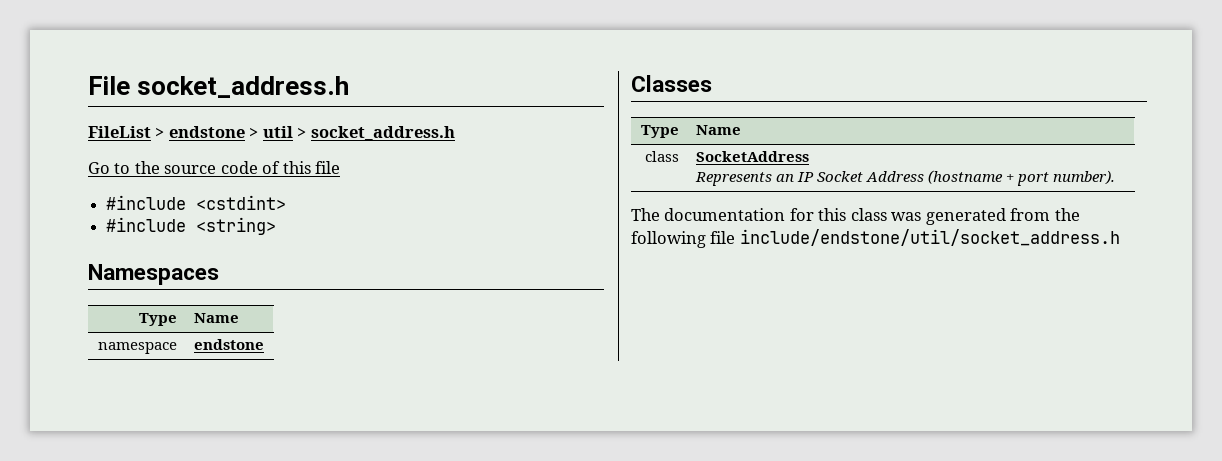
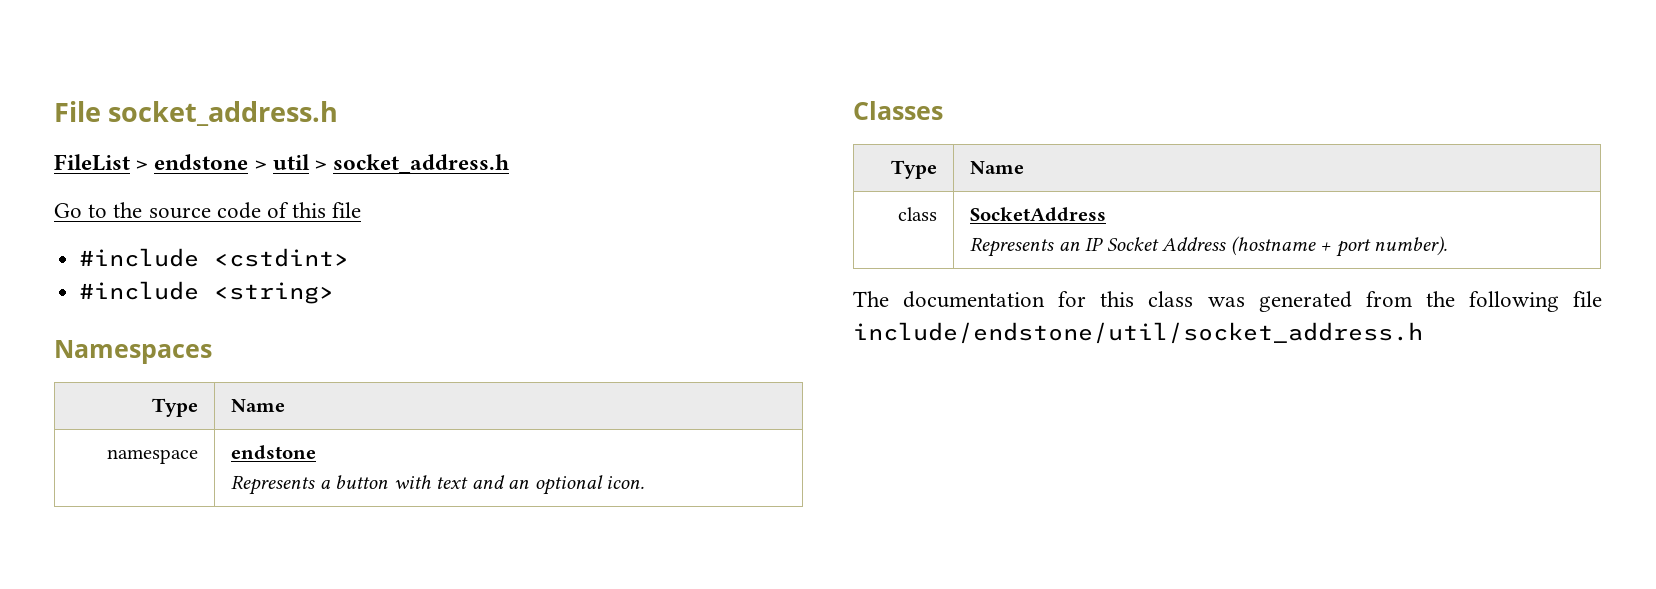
  namespace | endstone
+ Represents a button with text and an optional icon.

